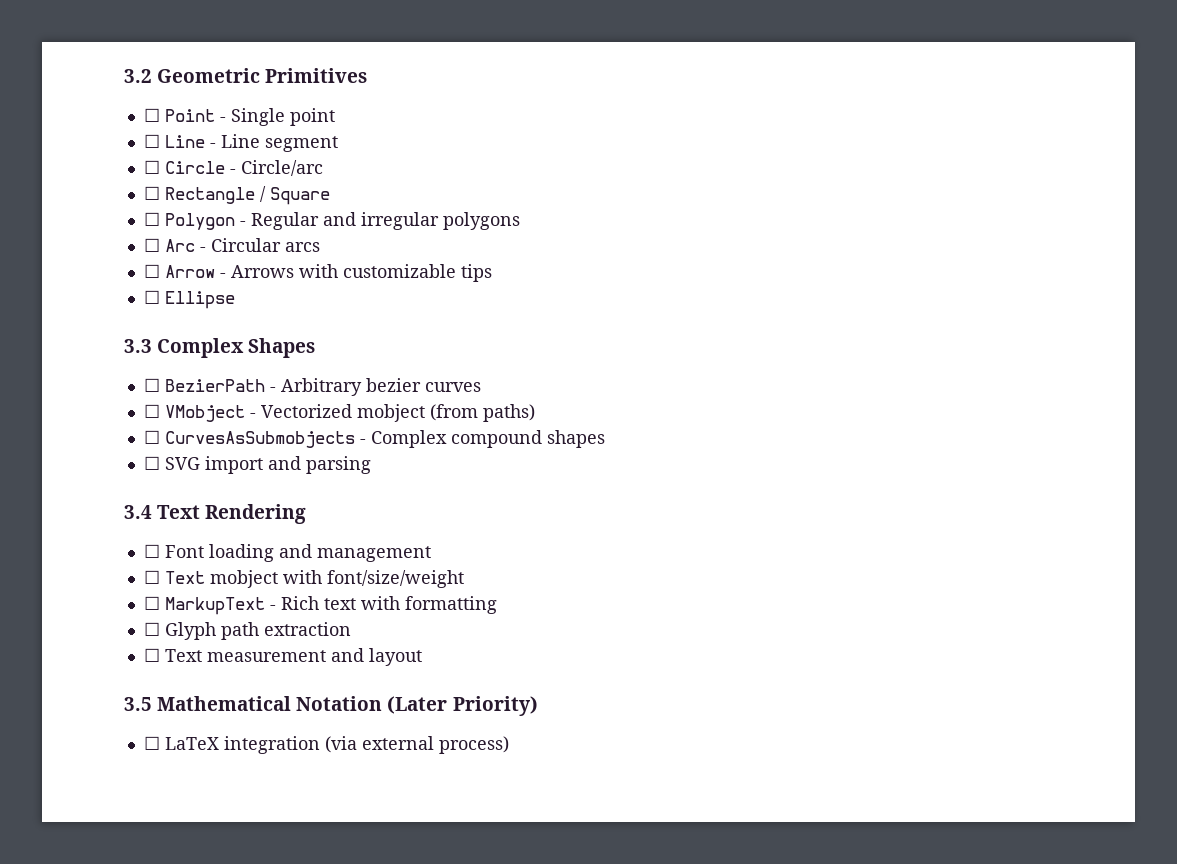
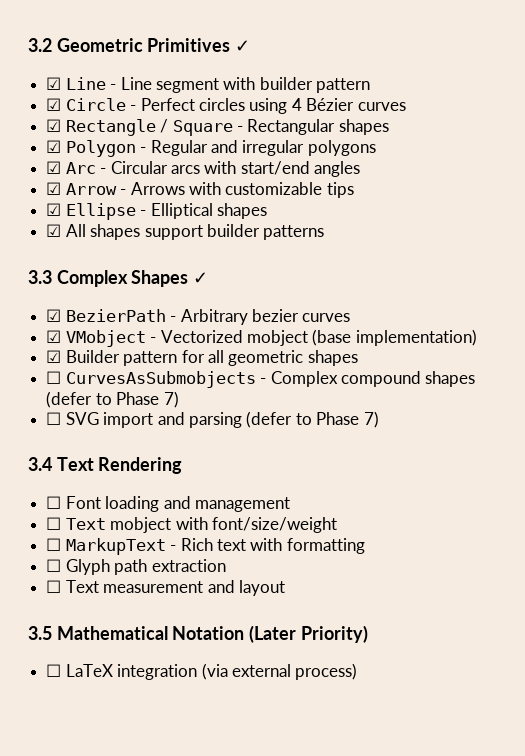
- 3.2 Geometric Primitives
- ☐ Point - Single point
- ☐ Line - Line segment
- ☐ Circle - Circle/arc
- ☐ Rectangle / Square
- ☐ Polygon - Regular and irregular polygons
+ 3.2 Geometric Primitives ✓
+ ☑ Line - Line segment with builder pattern
+ ☑ Circle - Perfect circles using 4 Bézier curves
+ ☑ Rectangle / Square - Rectangular shapes
+ ☑ Polygon - Regular and irregular polygons
- ☐ Arc - Circular arcs
- ☐ Arrow - Arrows with customizable tips
+ ☑ Arc - Circular arcs with start/end angles
+ ☑ Arrow - Arrows with customizable tips
- ☐ Ellipse
+ ☑ Ellipse - Elliptical shapes
+ ☑ All shapes support builder patterns
- 3.3 Complex Shapes
- ☐ BezierPath - Arbitrary bezier curves
+ 3.3 Complex Shapes ✓
+ ☑ BezierPath - Arbitrary bezier curves
- ☐ VMobject - Vectorized mobject (from paths)
+ ☑ VMobject - Vectorized mobject (base implementation)
+ ☑ Builder pattern for all geometric shapes
- ☐ CurvesAsSubmobjects - Complex compound shapes
+ ☐ CurvesAsSubmobjects - Complex compound shapes (defer to Phase 7)
- ☐ SVG import and parsing
+ ☐ SVG import and parsing (defer to Phase 7)

